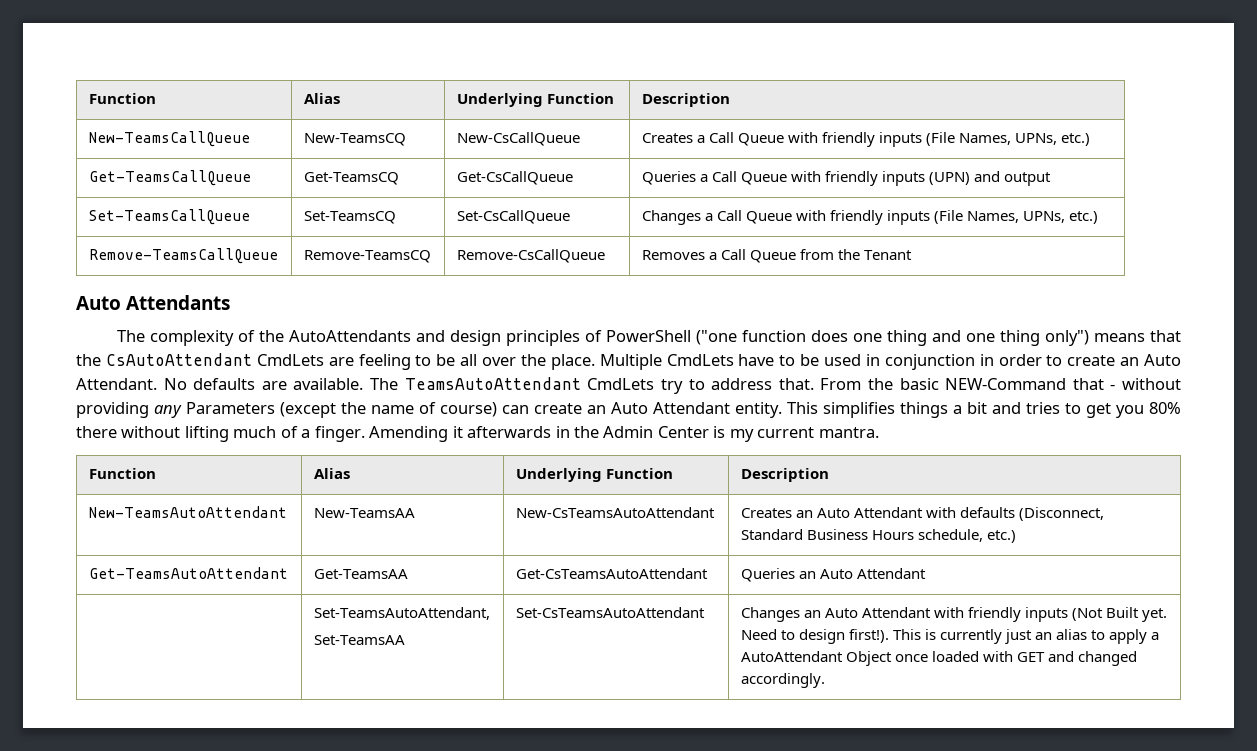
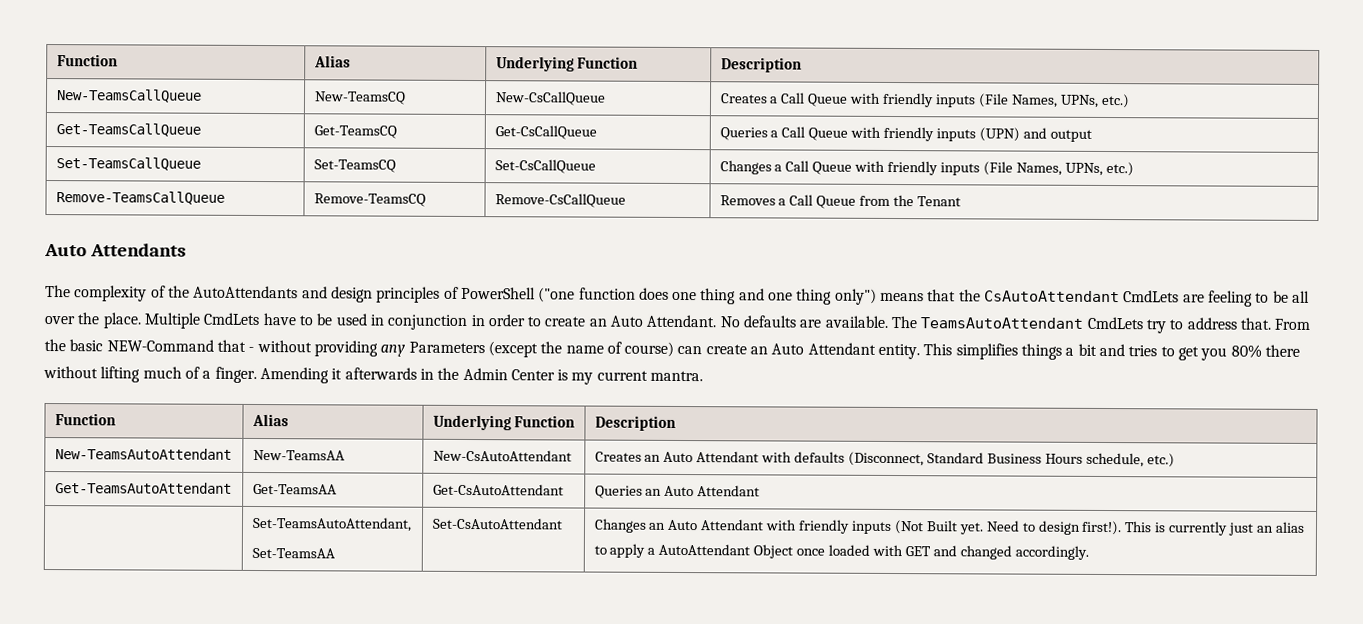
- New-TeamsAutoAttendant | New-TeamsAA | New-CsTeamsAutoAttendant | Creates an Auto Attendant with defaults (Disconnect, Standard Business Hours schedule, etc.)
+ New-TeamsAutoAttendant | New-TeamsAA | New-CsAutoAttendant | Creates an Auto Attendant with defaults (Disconnect, Standard Business Hours schedule, etc.)
- Get-TeamsAutoAttendant | Get-TeamsAA | Get-CsTeamsAutoAttendant | Queries an Auto Attendant
+ Get-TeamsAutoAttendant | Get-TeamsAA | Get-CsAutoAttendant | Queries an Auto Attendant
  | Set-TeamsAutoAttendant,
- Set-TeamsAA | Set-CsTeamsAutoAttendant | Changes an Auto Attendant with friendly inputs (Not Built yet. Need to design first!). This is currently just an alias to apply a AutoAttendant Object once loaded with GET and changed accordingly.
+ Set-TeamsAA | Set-CsAutoAttendant | Changes an Auto Attendant with friendly inputs (Not Built yet. Need to design first!). This is currently just an alias to apply a AutoAttendant Object once loaded with GET and changed accordingly.

